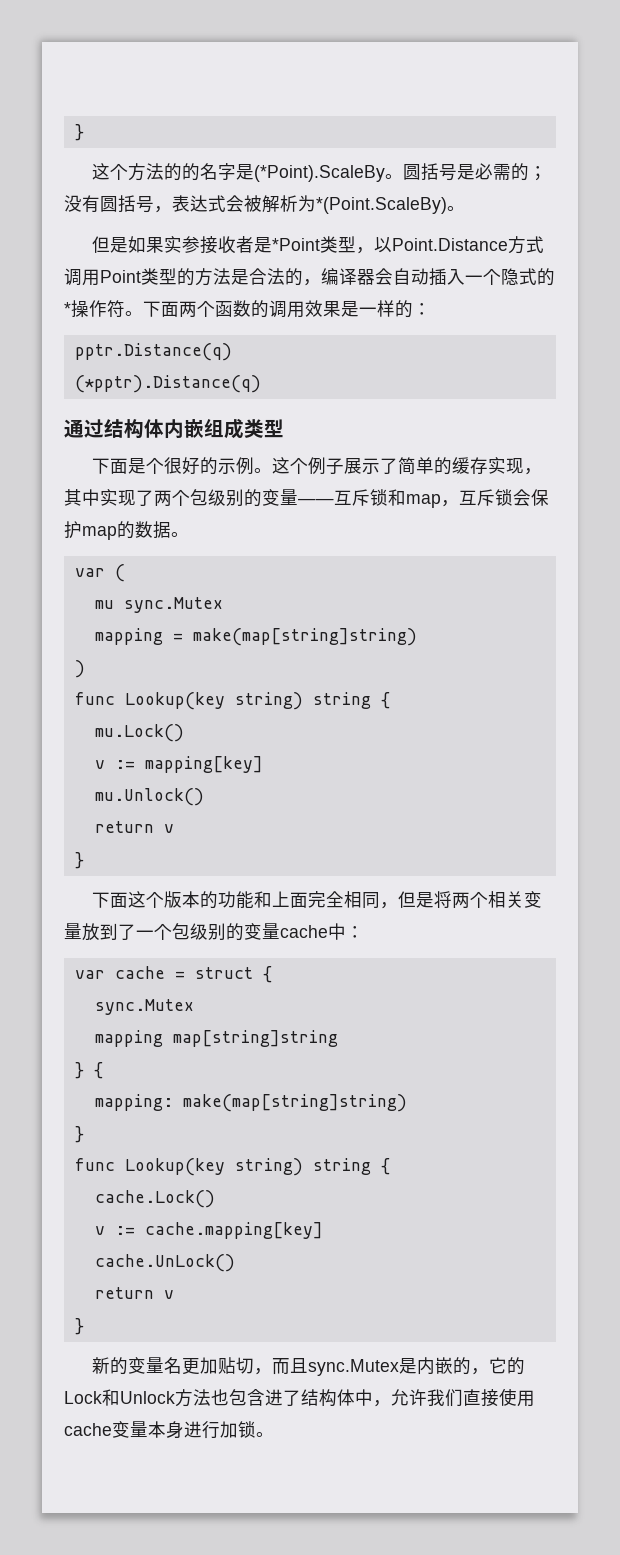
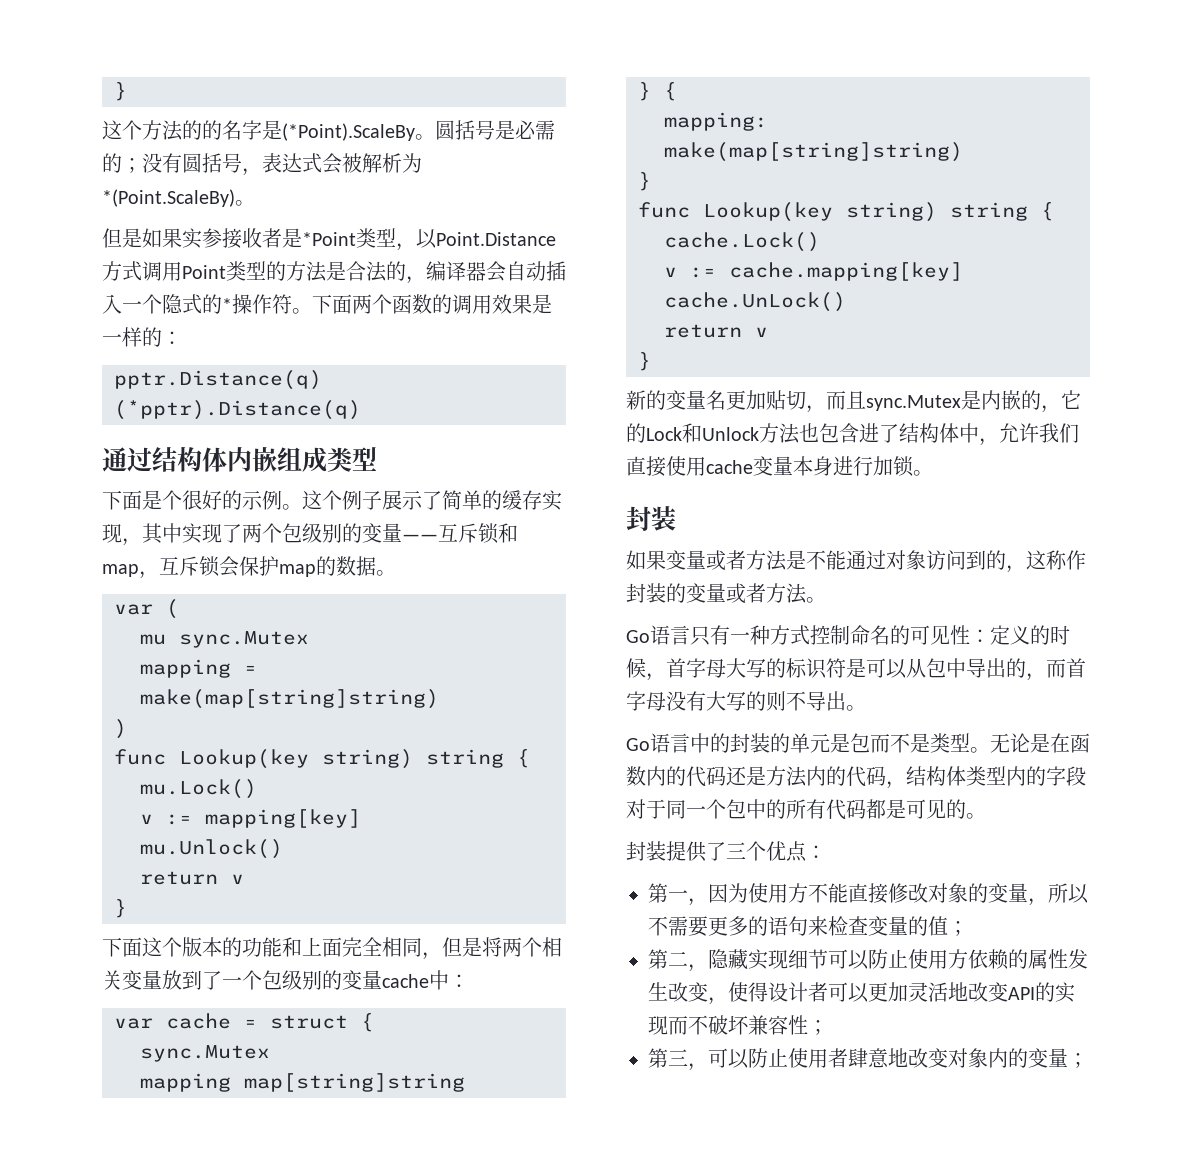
  新的变量名更加贴切，而且sync.Mutex是内嵌的，它的Lock和Unlock方法也包含进了结构体中，允许我们直接使用cache变量本身进行加锁。
+ 封装
+ 如果变量或者方法是不能通过对象访问到的，这称作封装的变量或者方法。
+ Go语言只有一种方式控制命名的可见性：定义的时候，首字母大写的标识符是可以从包中导出的，而首字母没有大写的则不导出。
+ Go语言中的封装的单元是包而不是类型。无论是在函数内的代码还是方法内的代码，结构体类型内的字段对于同一个包中的所有代码都是可见的。
+ 封装提供了三个优点：
+ 第一，因为使用方不能直接修改对象的变量，所以不需要更多的语句来检查变量的值；
+ 第二，隐藏实现细节可以防止使用方依赖的属性发生改变，使得设计者可以更加灵活地改变API的实现而不破坏兼容性；
+ 第三，可以防止使用者肆意地改变对象内的变量；

